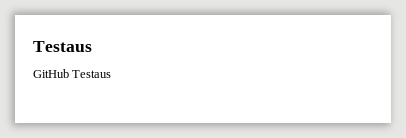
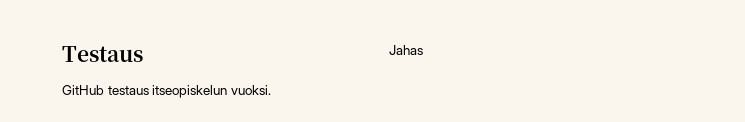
- GitHub Testaus
+ GitHub testaus itseopiskelun vuoksi.
+ Jahas

